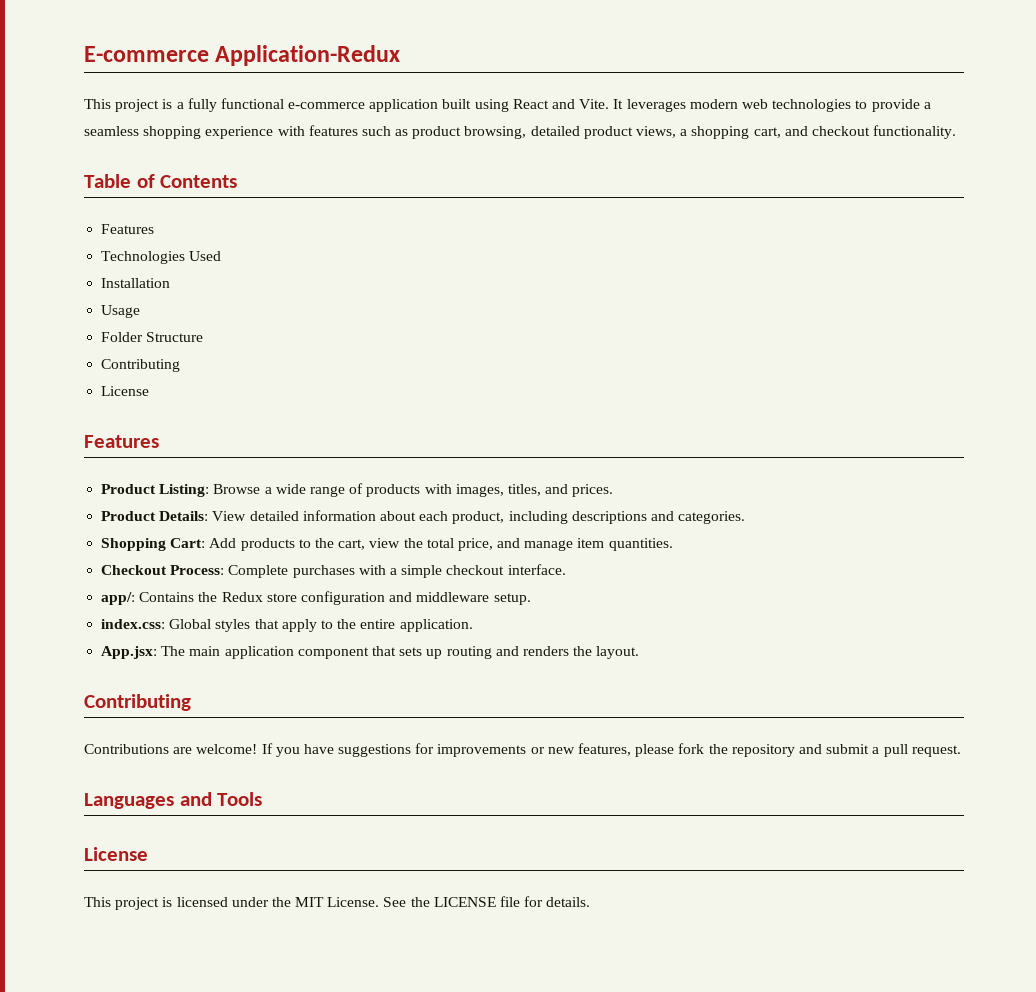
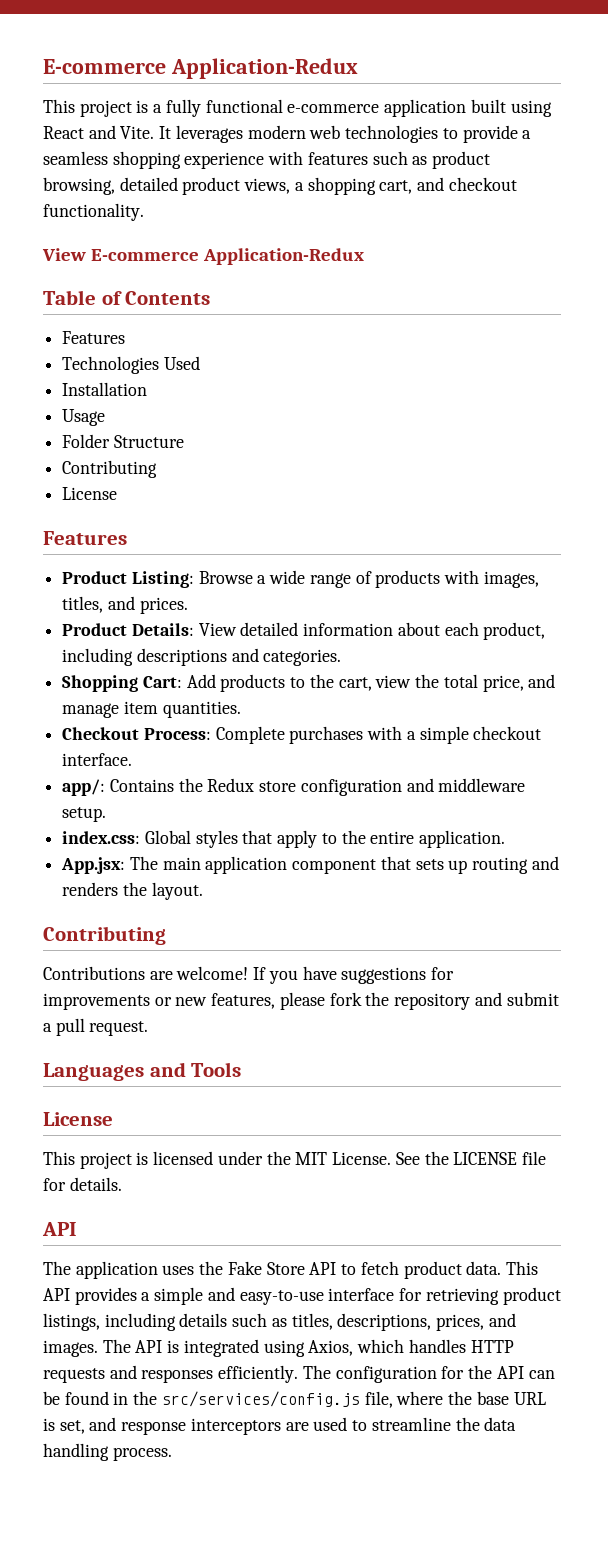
+ View E-commerce Application-Redux
  See the LICENSE file for details.
+ API
+ The application uses the Fake Store API to fetch product data. This API provides a simple and easy-to-use interface for retrieving product listings, including details such as titles, descriptions, prices, and images. The API is integrated using Axios, which handles HTTP requests and responses efficiently. The configuration for the API can be found in the src/services/config.js file, where the base URL is set, and response interceptors are used to streamline the data handling process.

